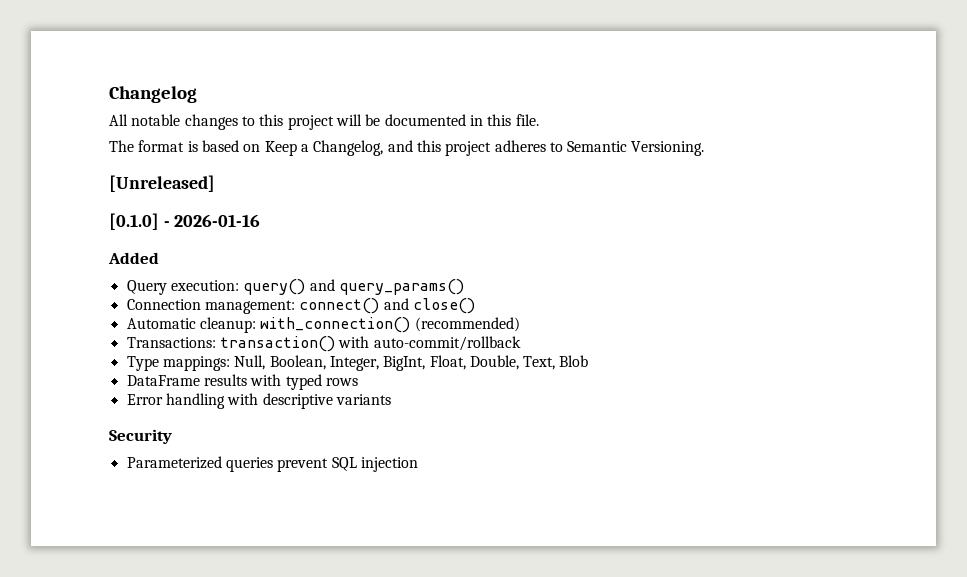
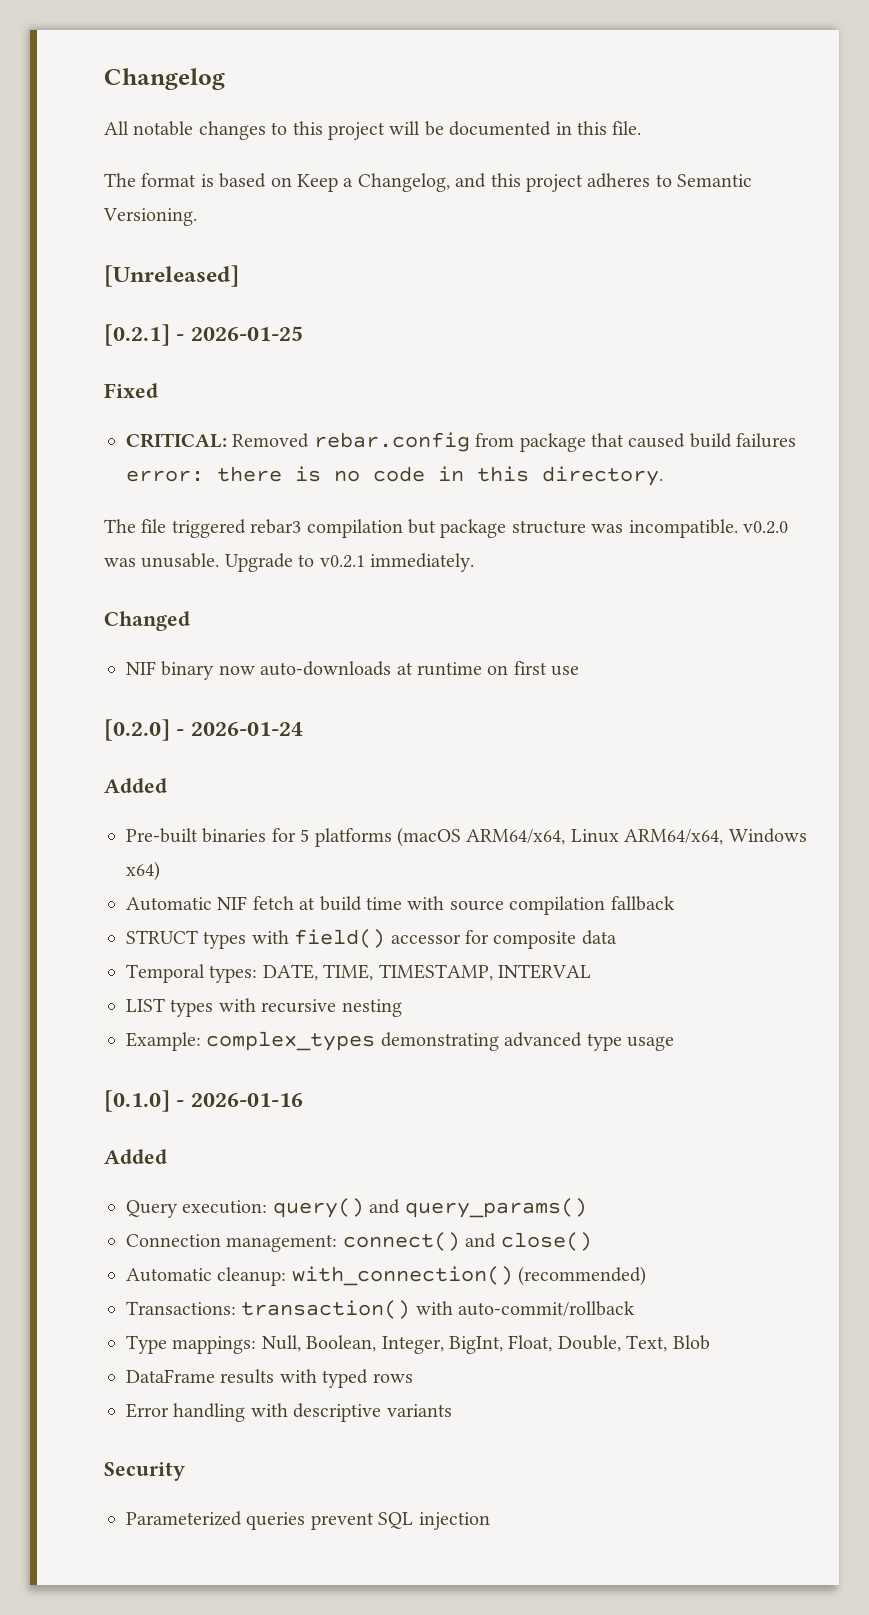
+ [0.2.1] - 2026-01-25
+ Fixed
+ CRITICAL: Removed rebar.config from package that caused build failures error: there is no code in this directory.
+ The file triggered rebar3 compilation but package structure was incompatible. v0.2.0 was unusable. Upgrade to v0.2.1 immediately.
+ Changed
+ NIF binary now auto-downloads at runtime on first use
+ [0.2.0] - 2026-01-24
+ Added
+ Pre-built binaries for 5 platforms (macOS ARM64/x64, Linux ARM64/x64, Windows x64)
+ Automatic NIF fetch at build time with source compilation fallback
+ STRUCT types with field() accessor for composite data
+ Temporal types: DATE, TIME, TIMESTAMP, INTERVAL
+ LIST types with recursive nesting
+ Example: complex_types demonstrating advanced type usage

